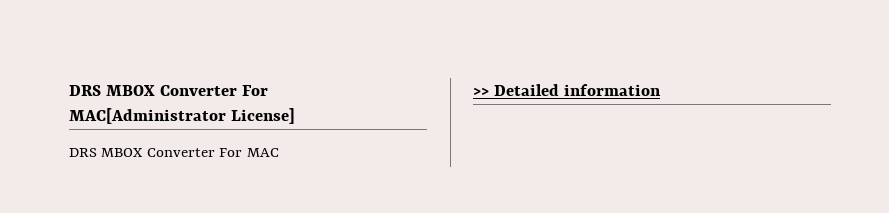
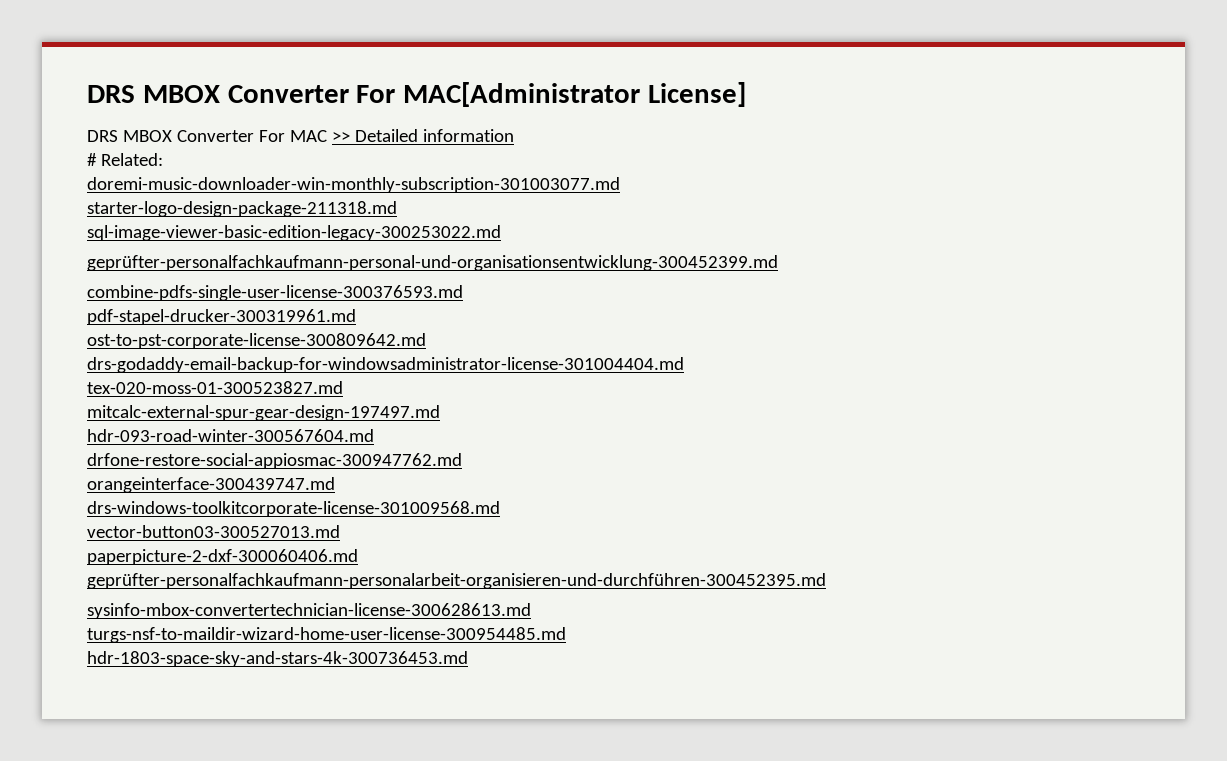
- DRS MBOX Converter For MAC
- >> Detailed information
+ DRS MBOX Converter For MAC >> Detailed information
+ # Related:
+ doremi-music-downloader-win-monthly-subscription-301003077.md
+ starter-logo-design-package-211318.md
+ sql-image-viewer-basic-edition-legacy-300253022.md
+ geprüfter-personalfachkaufmann-personal-und-organisationsentwicklung-300452399.md
+ combine-pdfs-single-user-license-300376593.md
+ pdf-stapel-drucker-300319961.md
+ ost-to-pst-corporate-license-300809642.md
+ drs-godaddy-email-backup-for-windowsadministrator-license-301004404.md
+ tex-020-moss-01-300523827.md
+ mitcalc-external-spur-gear-design-197497.md
+ hdr-093-road-winter-300567604.md
+ drfone-restore-social-appiosmac-300947762.md
+ orangeinterface-300439747.md
+ drs-windows-toolkitcorporate-license-301009568.md
+ vector-button03-300527013.md
+ paperpicture-2-dxf-300060406.md
+ geprüfter-personalfachkaufmann-personalarbeit-organisieren-und-durchführen-300452395.md
+ sysinfo-mbox-convertertechnician-license-300628613.md
+ turgs-nsf-to-maildir-wizard-home-user-license-300954485.md
+ hdr-1803-space-sky-and-stars-4k-300736453.md

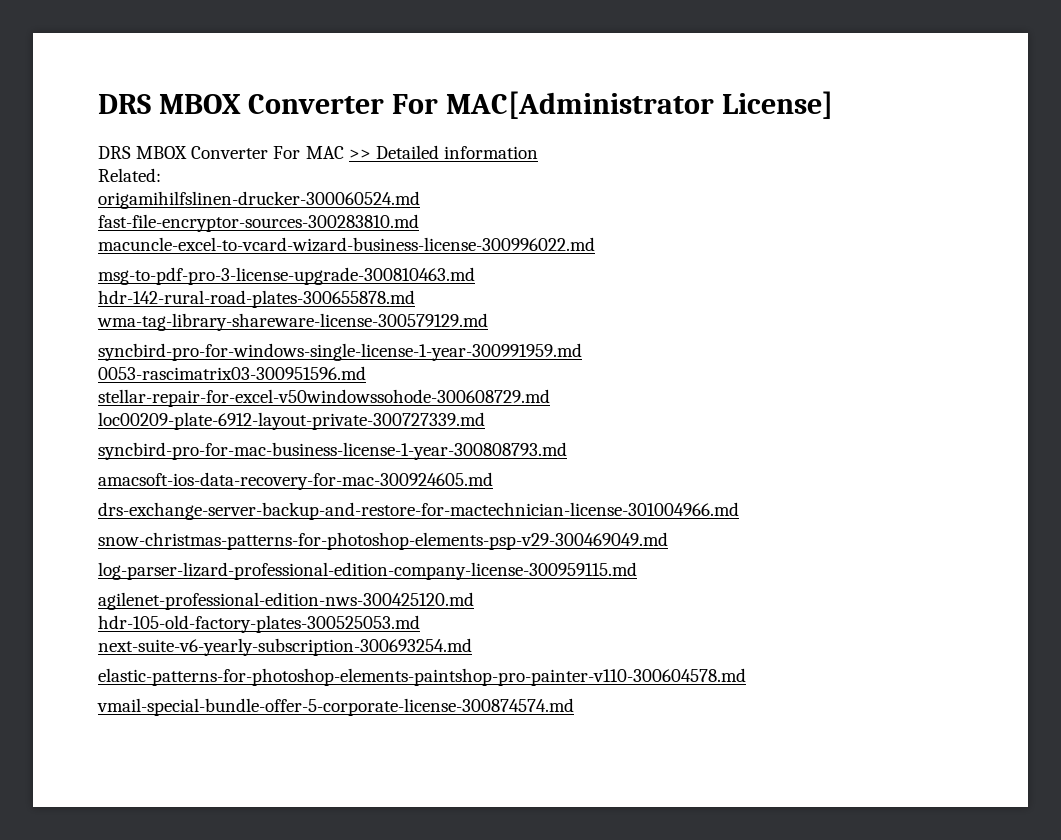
- # Related:
+ Related:
- doremi-music-downloader-win-monthly-subscription-301003077.md
- starter-logo-design-package-211318.md
- sql-image-viewer-basic-edition-legacy-300253022.md
- geprüfter-personalfachkaufmann-personal-und-organisationsentwicklung-300452399.md
- combine-pdfs-single-user-license-300376593.md
- pdf-stapel-drucker-300319961.md
- ost-to-pst-corporate-license-300809642.md
- drs-godaddy-email-backup-for-windowsadministrator-license-301004404.md
- tex-020-moss-01-300523827.md
- mitcalc-external-spur-gear-design-197497.md
- hdr-093-road-winter-300567604.md
- drfone-restore-social-appiosmac-300947762.md
- orangeinterface-300439747.md
- drs-windows-toolkitcorporate-license-301009568.md
- vector-button03-300527013.md
- paperpicture-2-dxf-300060406.md
- geprüfter-personalfachkaufmann-personalarbeit-organisieren-und-durchführen-300452395.md
- sysinfo-mbox-convertertechnician-license-300628613.md
- turgs-nsf-to-maildir-wizard-home-user-license-300954485.md
- hdr-1803-space-sky-and-stars-4k-300736453.md
+ origamihilfslinen-drucker-300060524.md
+ fast-file-encryptor-sources-300283810.md
+ macuncle-excel-to-vcard-wizard-business-license-300996022.md
+ msg-to-pdf-pro-3-license-upgrade-300810463.md
+ hdr-142-rural-road-plates-300655878.md
+ wma-tag-library-shareware-license-300579129.md
+ syncbird-pro-for-windows-single-license-1-year-300991959.md
+ 0053-rascimatrix03-300951596.md
+ stellar-repair-for-excel-v50windowssohode-300608729.md
+ loc00209-plate-6912-layout-private-300727339.md
+ syncbird-pro-for-mac-business-license-1-year-300808793.md
+ amacsoft-ios-data-recovery-for-mac-300924605.md
+ drs-exchange-server-backup-and-restore-for-mactechnician-license-301004966.md
+ snow-christmas-patterns-for-photoshop-elements-psp-v29-300469049.md
+ log-parser-lizard-professional-edition-company-license-300959115.md
+ agilenet-professional-edition-nws-300425120.md
+ hdr-105-old-factory-plates-300525053.md
+ next-suite-v6-yearly-subscription-300693254.md
+ elastic-patterns-for-photoshop-elements-paintshop-pro-painter-v110-300604578.md
+ vmail-special-bundle-offer-5-corporate-license-300874574.md

